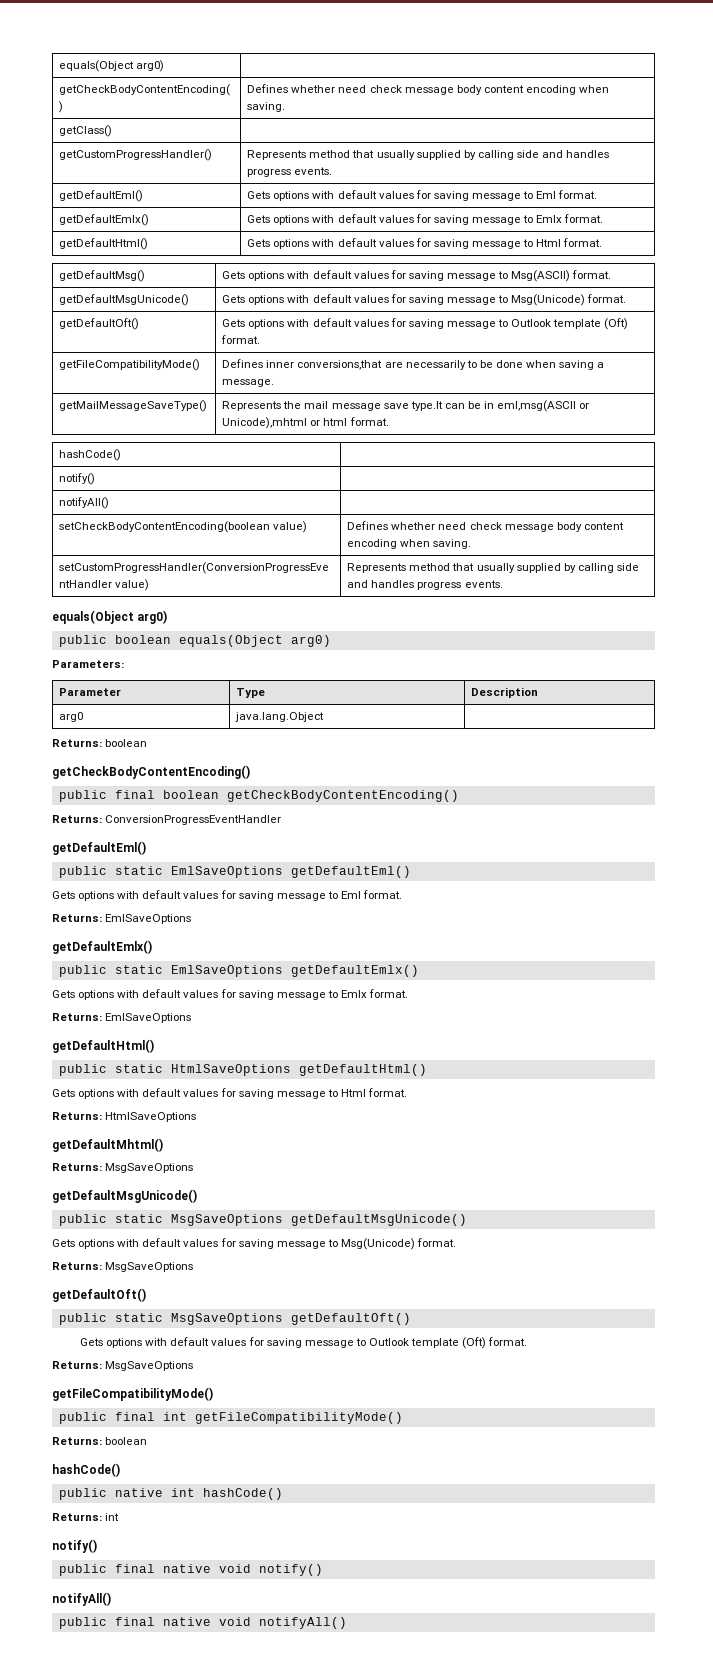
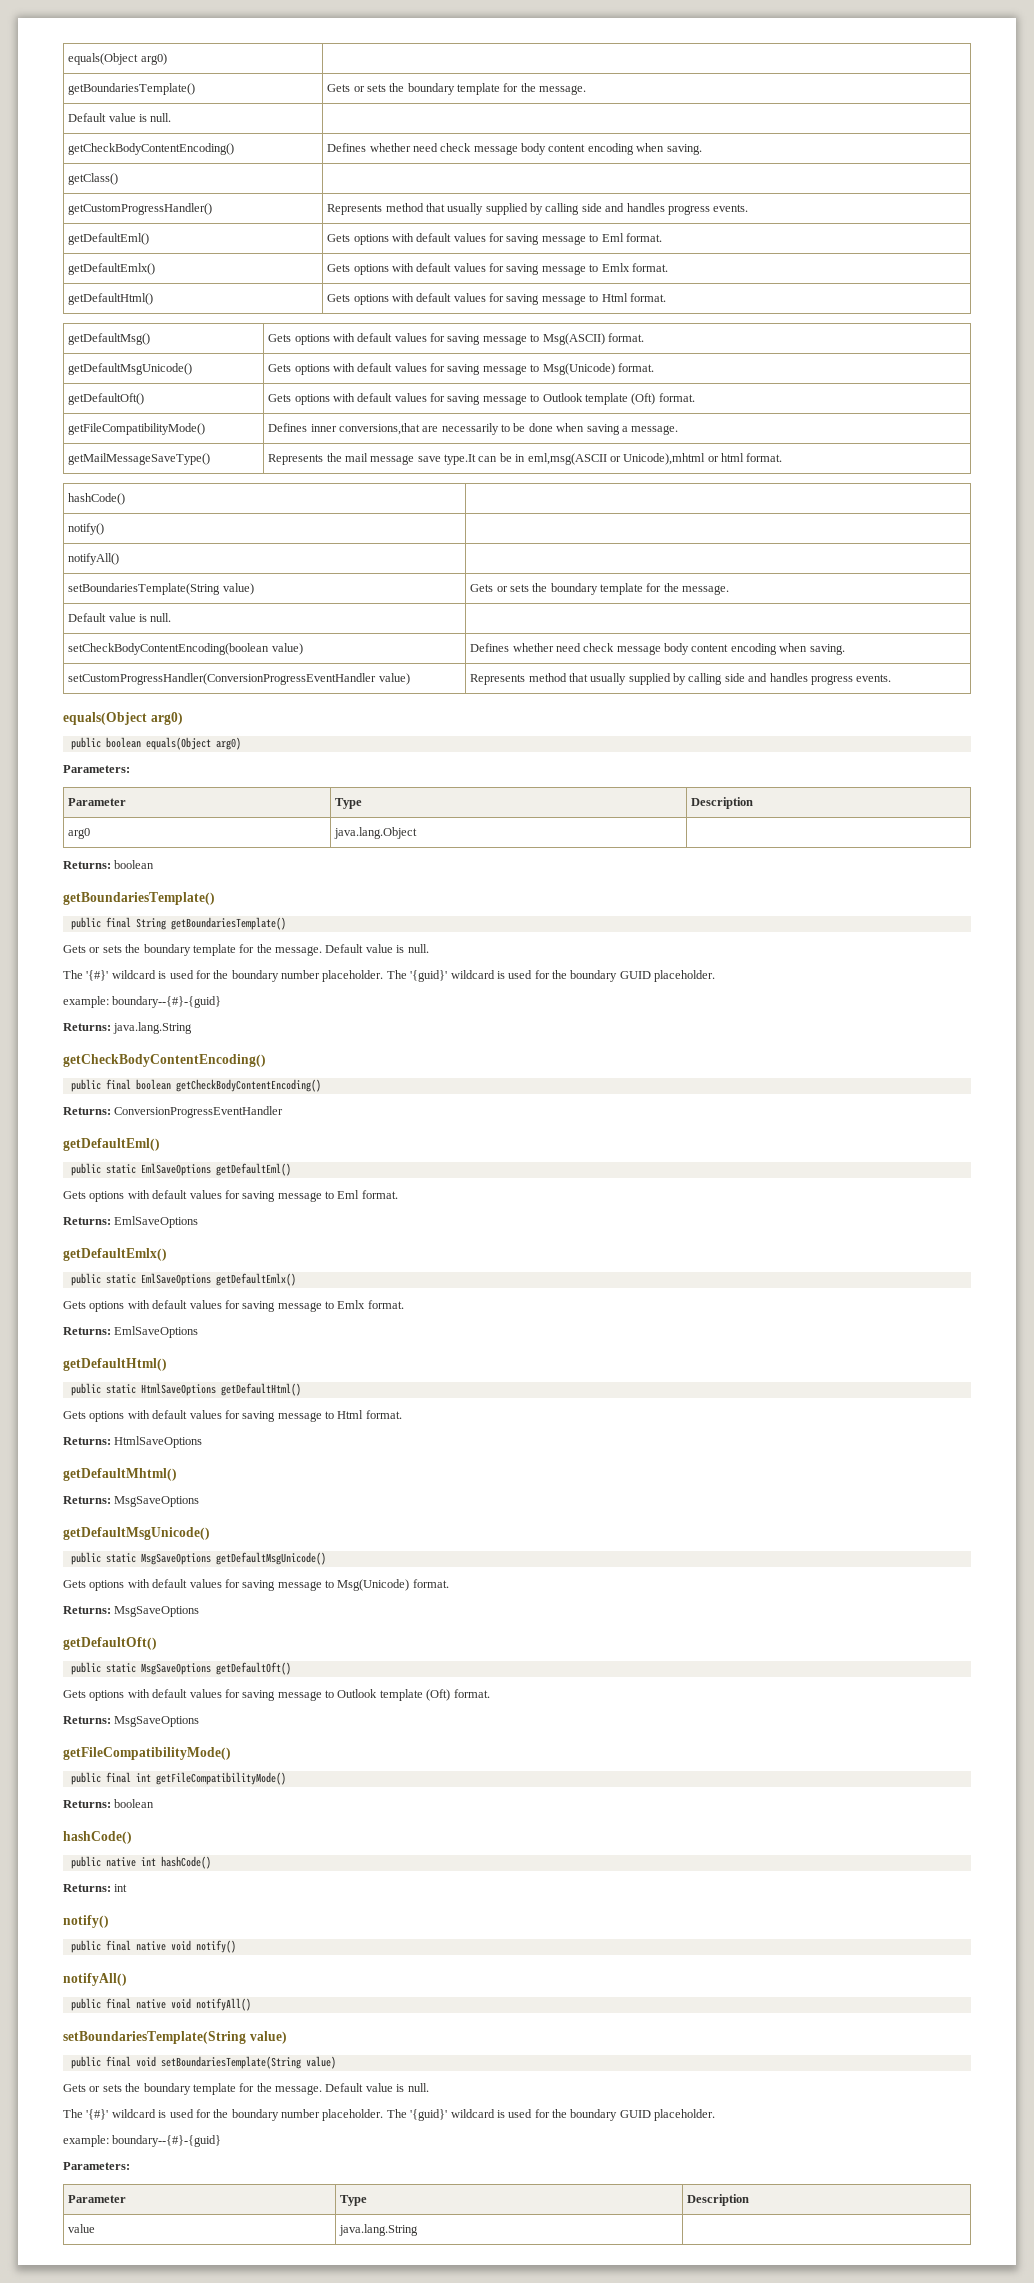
+ getBoundariesTemplate() | Gets or sets the boundary template for the message.
+ Default value is null. |
+ setBoundariesTemplate(String value) | Gets or sets the boundary template for the message.
+ Default value is null. |
  arg0 | java.lang.Object |
  Returns: boolean
+ getBoundariesTemplate()
+ public final String getBoundariesTemplate()
+ Gets or sets the boundary template for the message. Default value is null.
+ The '{#}' wildcard is used for the boundary number placeholder. The '{guid}' wildcard is used for the boundary GUID placeholder.
+ example: boundary--{#}-{guid}
+ Returns: java.lang.String
  public final native void notifyAll()
+ setBoundariesTemplate(String value)
+ public final void setBoundariesTemplate(String value)
+ Gets or sets the boundary template for the message. Default value is null.
+ The '{#}' wildcard is used for the boundary number placeholder. The '{guid}' wildcard is used for the boundary GUID placeholder.
+ example: boundary--{#}-{guid}
+ Parameters:
+ Parameter | Type | Description
+ value | java.lang.String |

